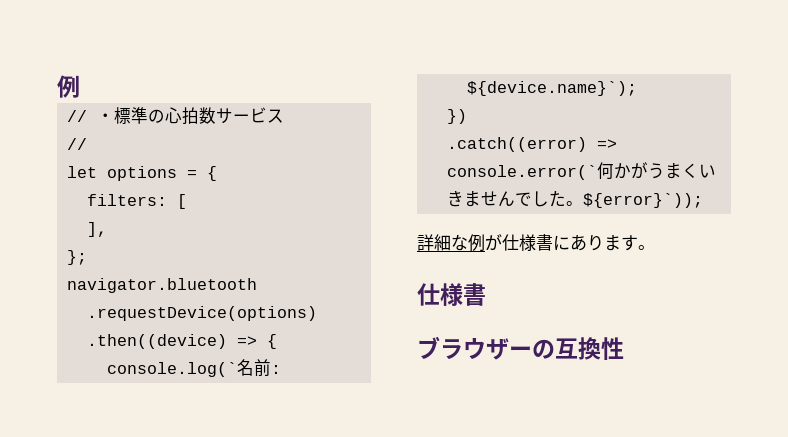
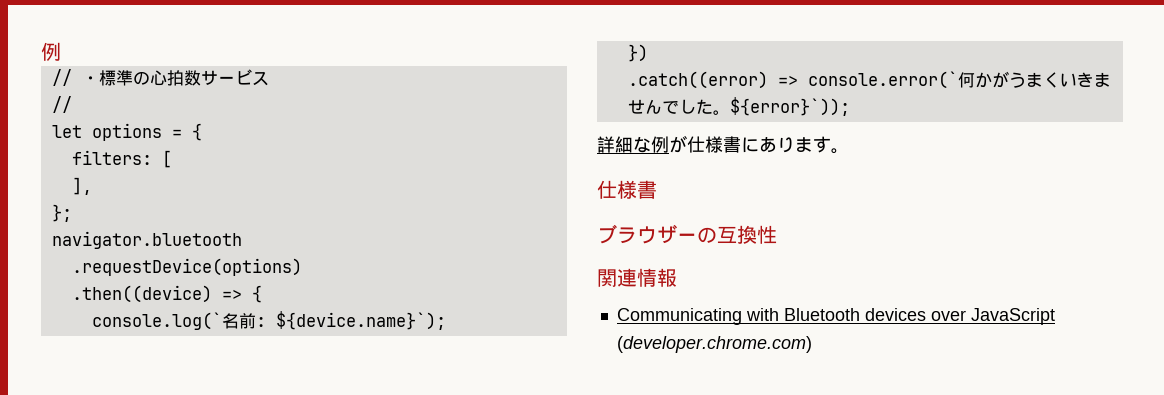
+ 関連情報
+ Communicating with Bluetooth devices over JavaScript (developer.chrome.com)

